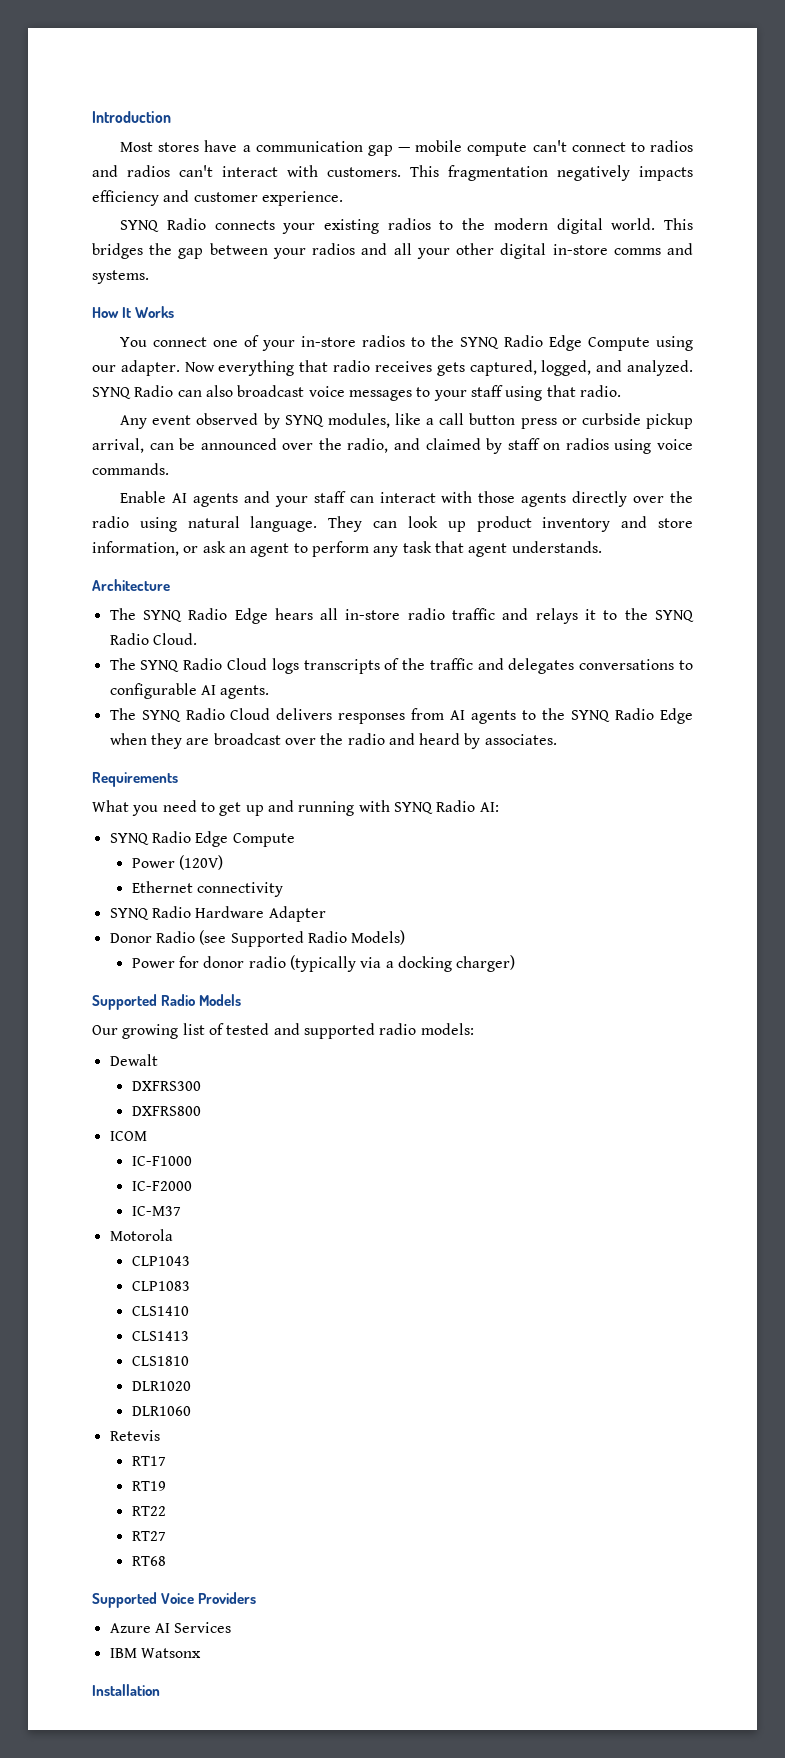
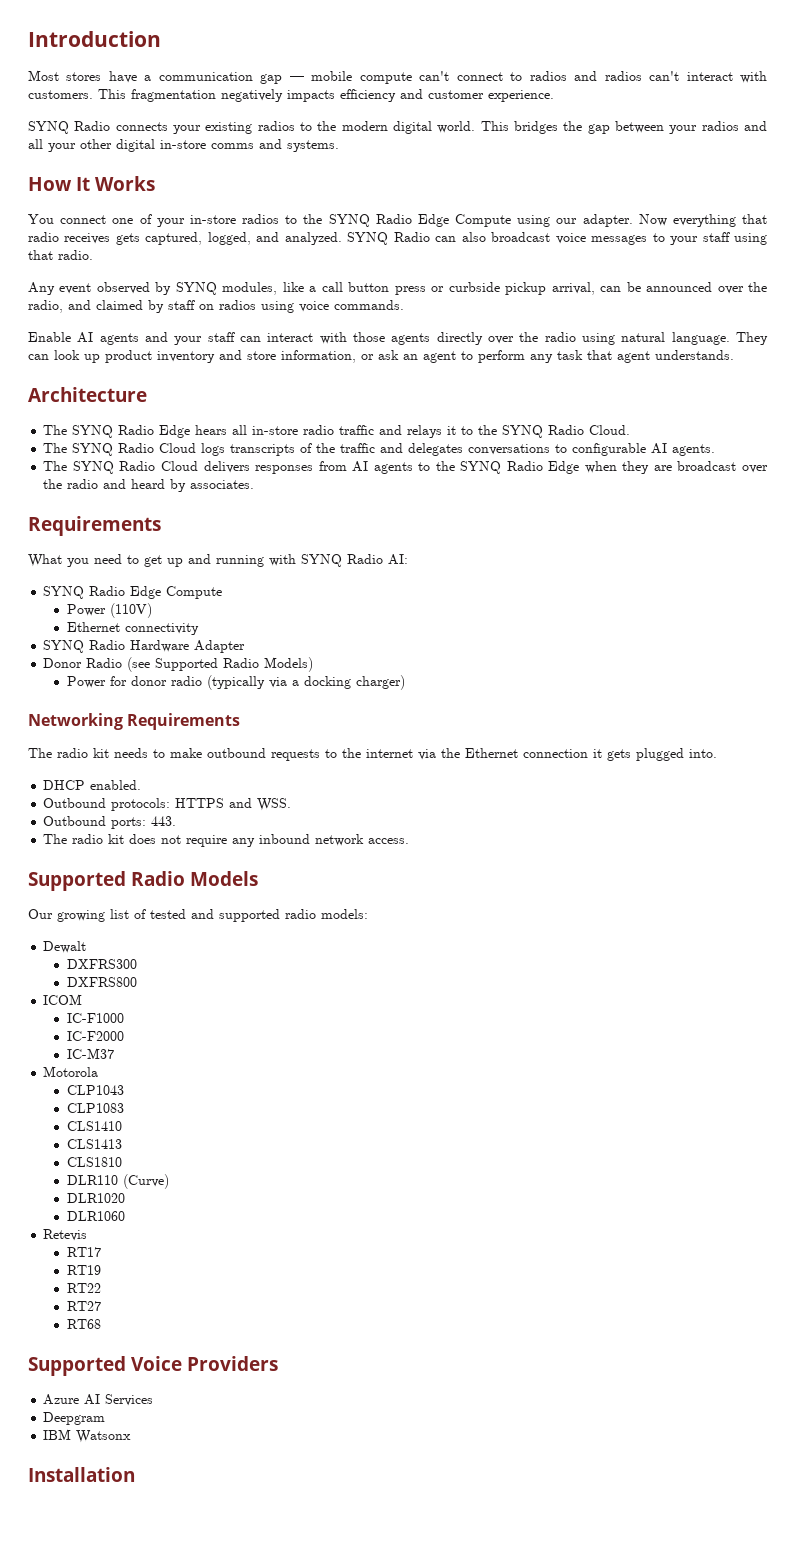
- Power (120V)
+ Power (110V)
+ Networking Requirements
+ The radio kit needs to make outbound requests to the internet via the Ethernet connection it gets plugged into.
+ DHCP enabled.
+ Outbound protocols: HTTPS and WSS.
+ Outbound ports: 443.
+ The radio kit does not require any inbound network access.
+ DLR110 (Curve)
+ Deepgram

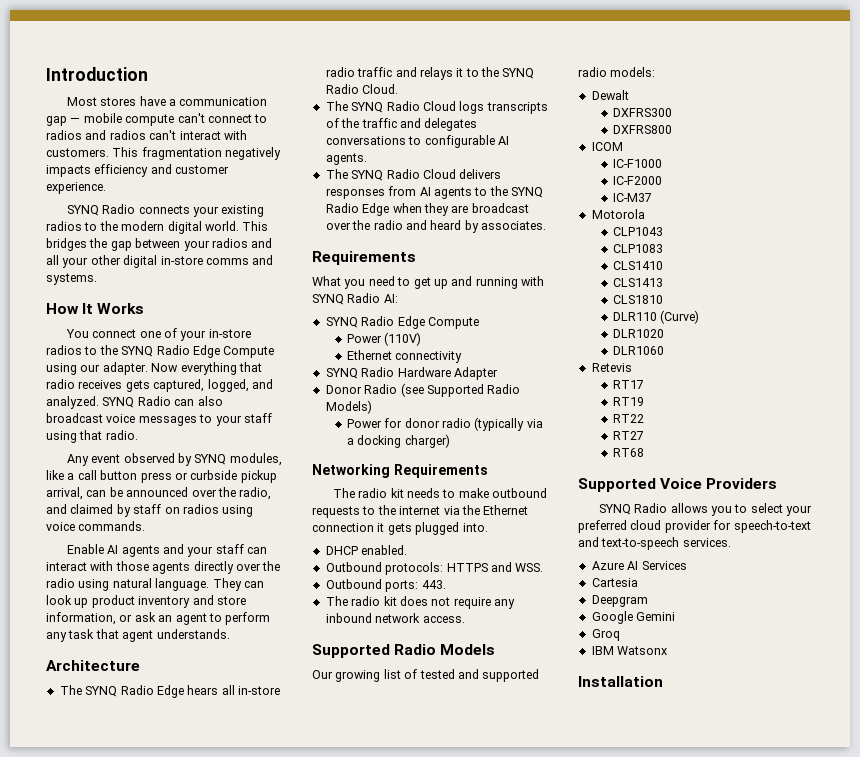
+ SYNQ Radio allows you to select your preferred cloud provider for speech-to-text and text-to-speech services.
+ Cartesia
+ Google Gemini
+ Groq

